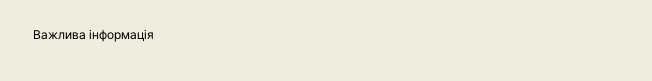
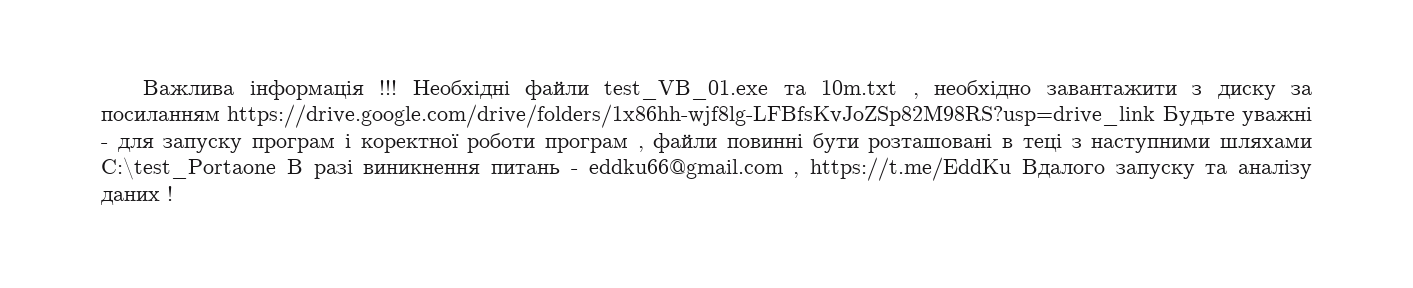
- Важлива інформація
+ Важлива інформація !!! Необхідні файли test_VB_01.exe та 10m.txt , необхідно завантажити з диску за посиланням https://drive.google.com/drive/folders/1x86hh-wjf8lg-LFBfsKvJoZSp82M98RS?usp=drive_link Будьте уважні - для запуску програм і коректної роботи програм , файли повинні бути розташовані в теці з наступними шляхами C:\test_Portaone В разі виникнення питань - eddku66@gmail.com , https://t.me/EddKu Вдалого запуску та аналізу даних !

